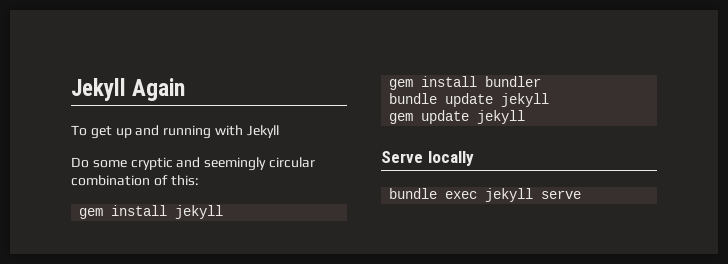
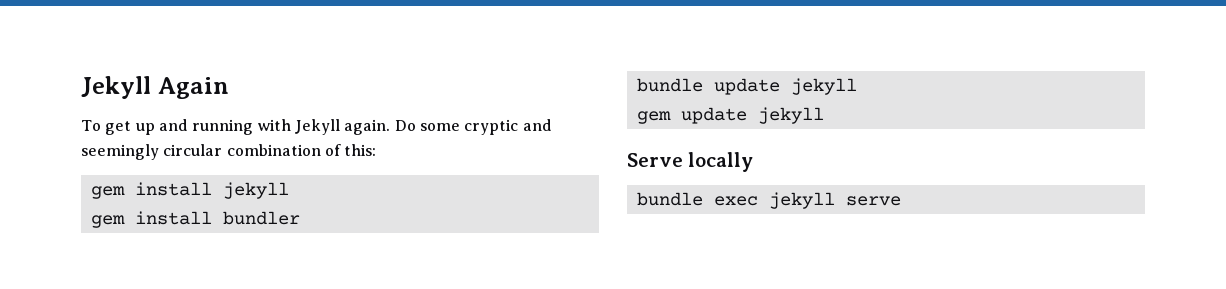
- To get up and running with Jekyll
- Do some cryptic and seemingly circular combination of this:
+ To get up and running with Jekyll again. Do some cryptic and seemingly circular combination of this:

